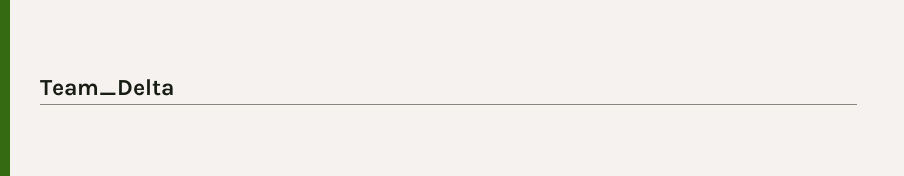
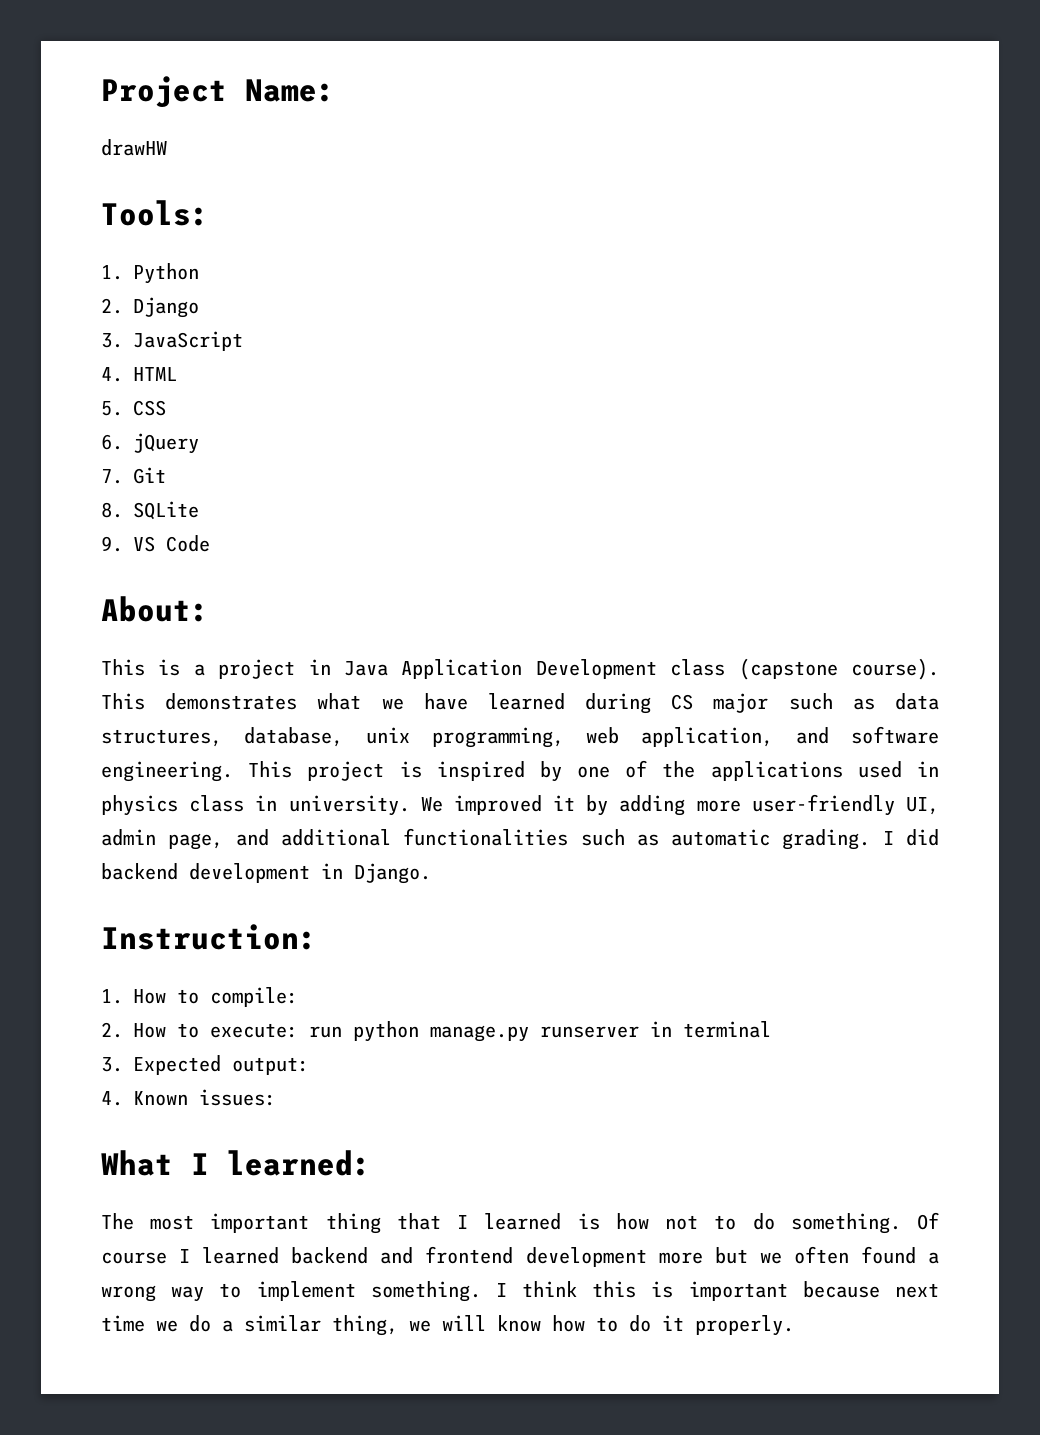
- Team_Delta
+ Project Name:
+ drawHW
+ Tools:
+ 1. Python
+ 2. Django
+ 3. JavaScript
+ 4. HTML
+ 5. CSS
+ 6. jQuery
+ 7. Git
+ 8. SQLite
+ 9. VS Code
+ About:
+ This is a project in Java Application Development class (capstone course). This demonstrates what we have learned during CS major such as data structures, database, unix programming, web application, and software engineering. This project is inspired by one of the applications used in physics class in university. We improved it by adding more user-friendly UI, admin page, and additional functionalities such as automatic grading. I did backend development in Django.
+ Instruction:
+ 1. How to compile:
+ 2. How to execute: run python manage.py runserver in terminal
+ 3. Expected output:
+ 4. Known issues:
+ What I learned:
+ The most important thing that I learned is how not to do something. Of course I learned backend and frontend development more but we often found a wrong way to implement something. I think this is important because next time we do a similar thing, we will know how to do it properly.

